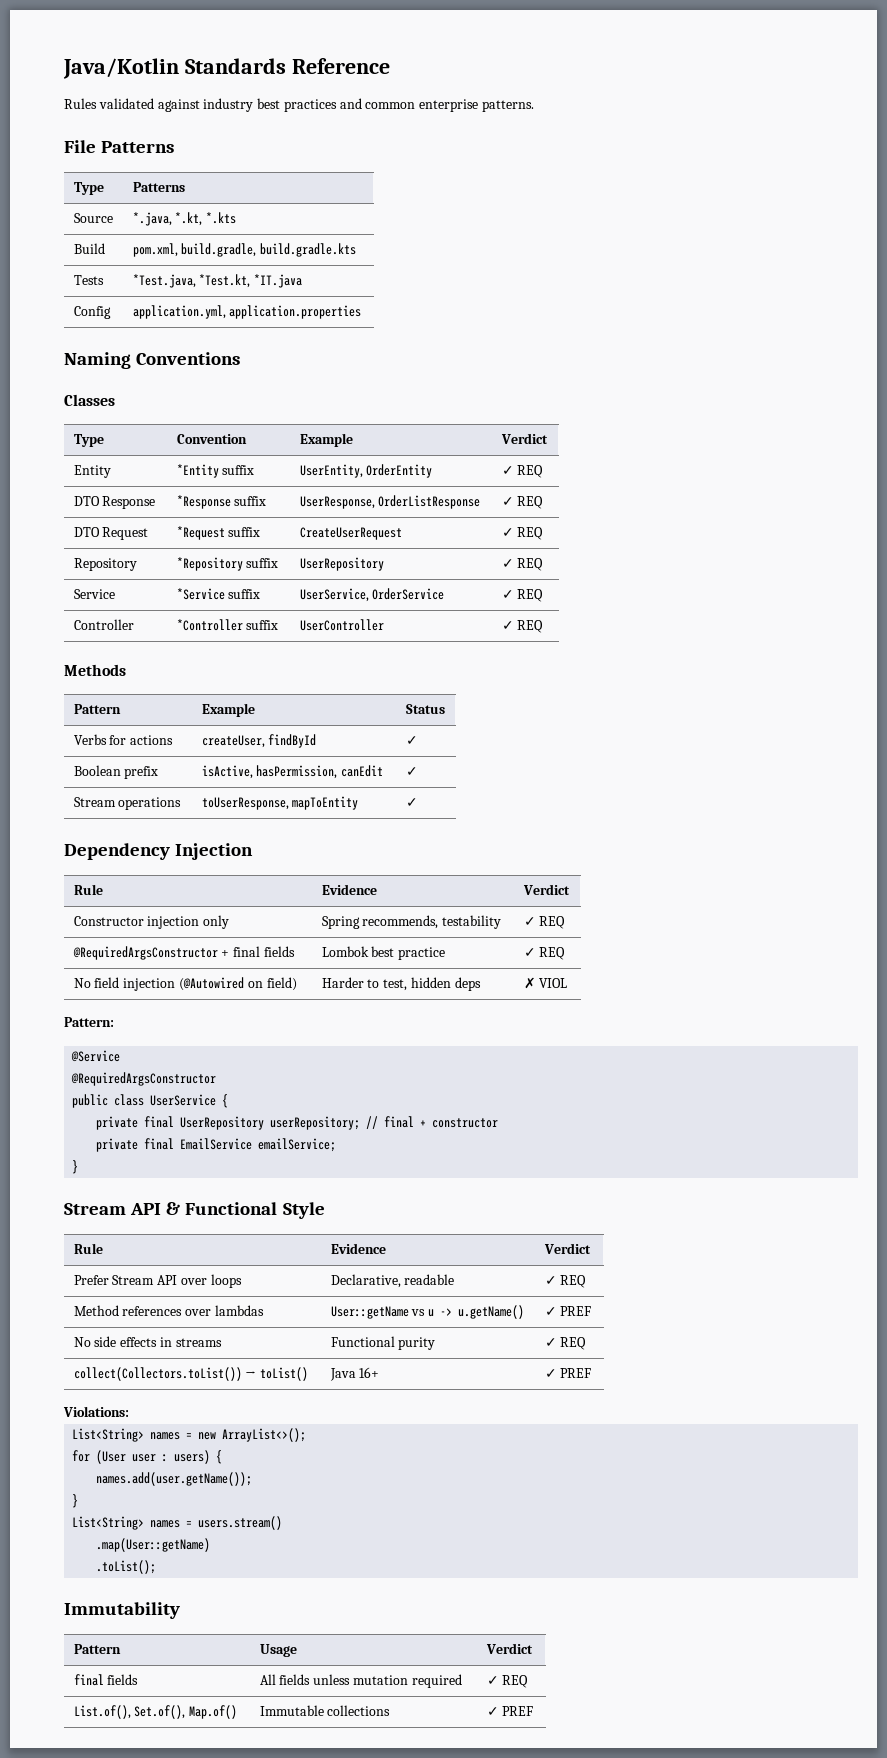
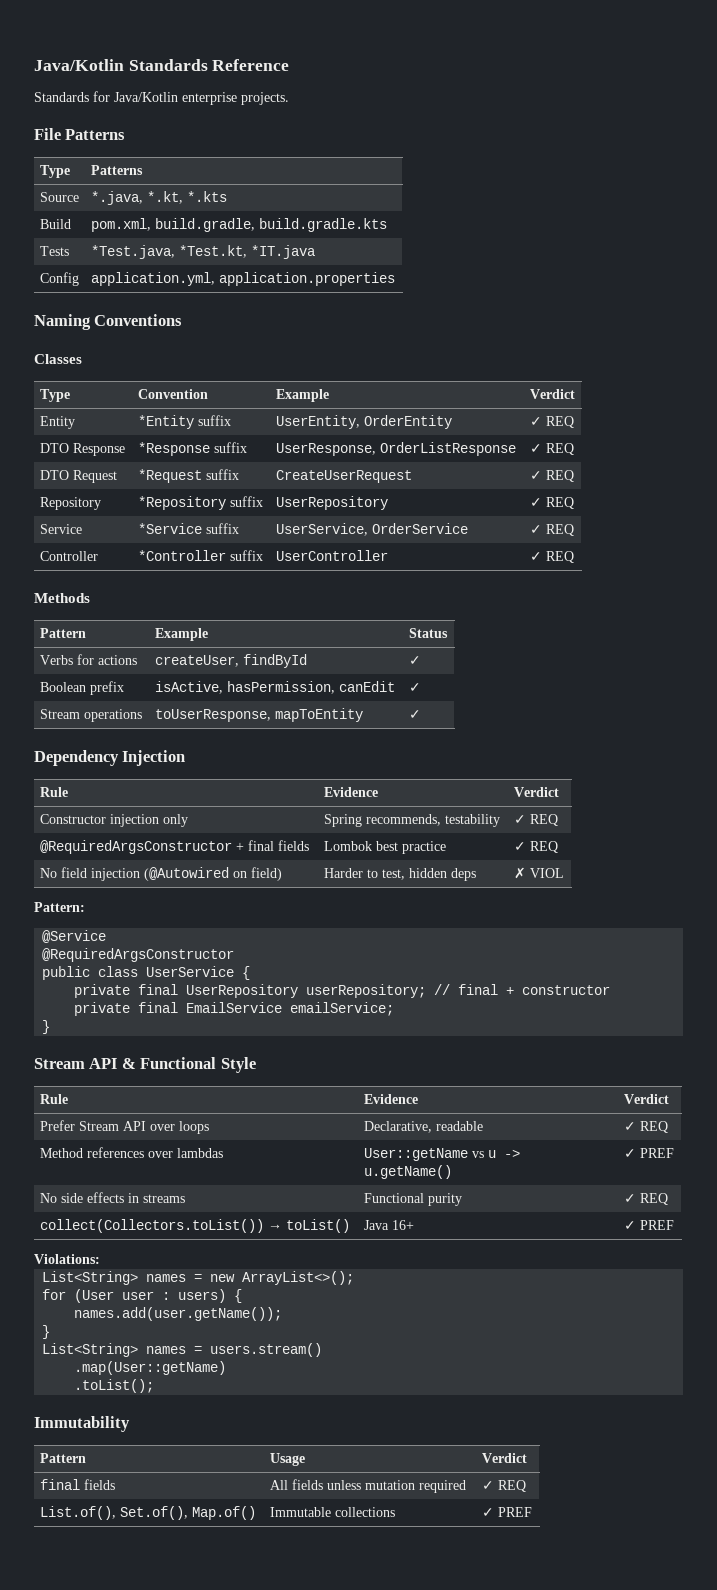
- Rules validated against industry best practices and common enterprise patterns.
+ Standards for Java/Kotlin enterprise projects.

